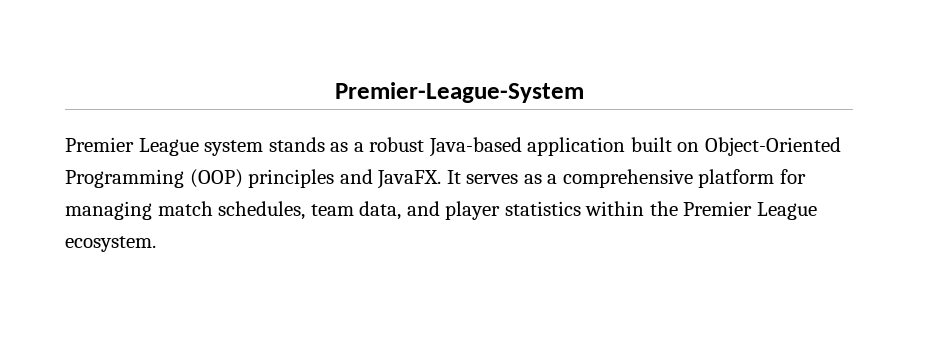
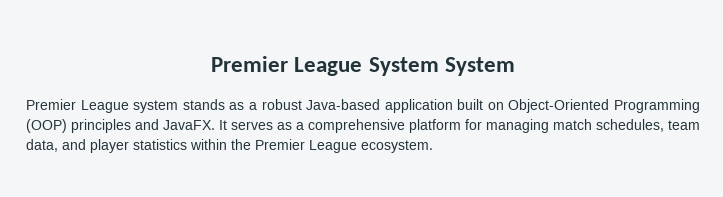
- Premier-League-System
+ Premier League System System

